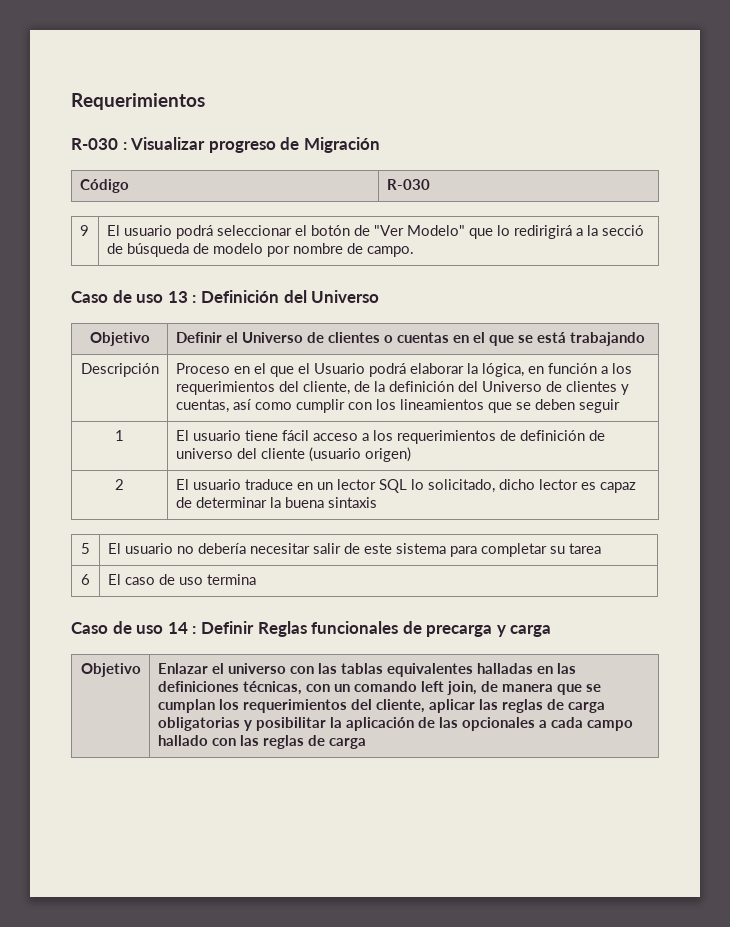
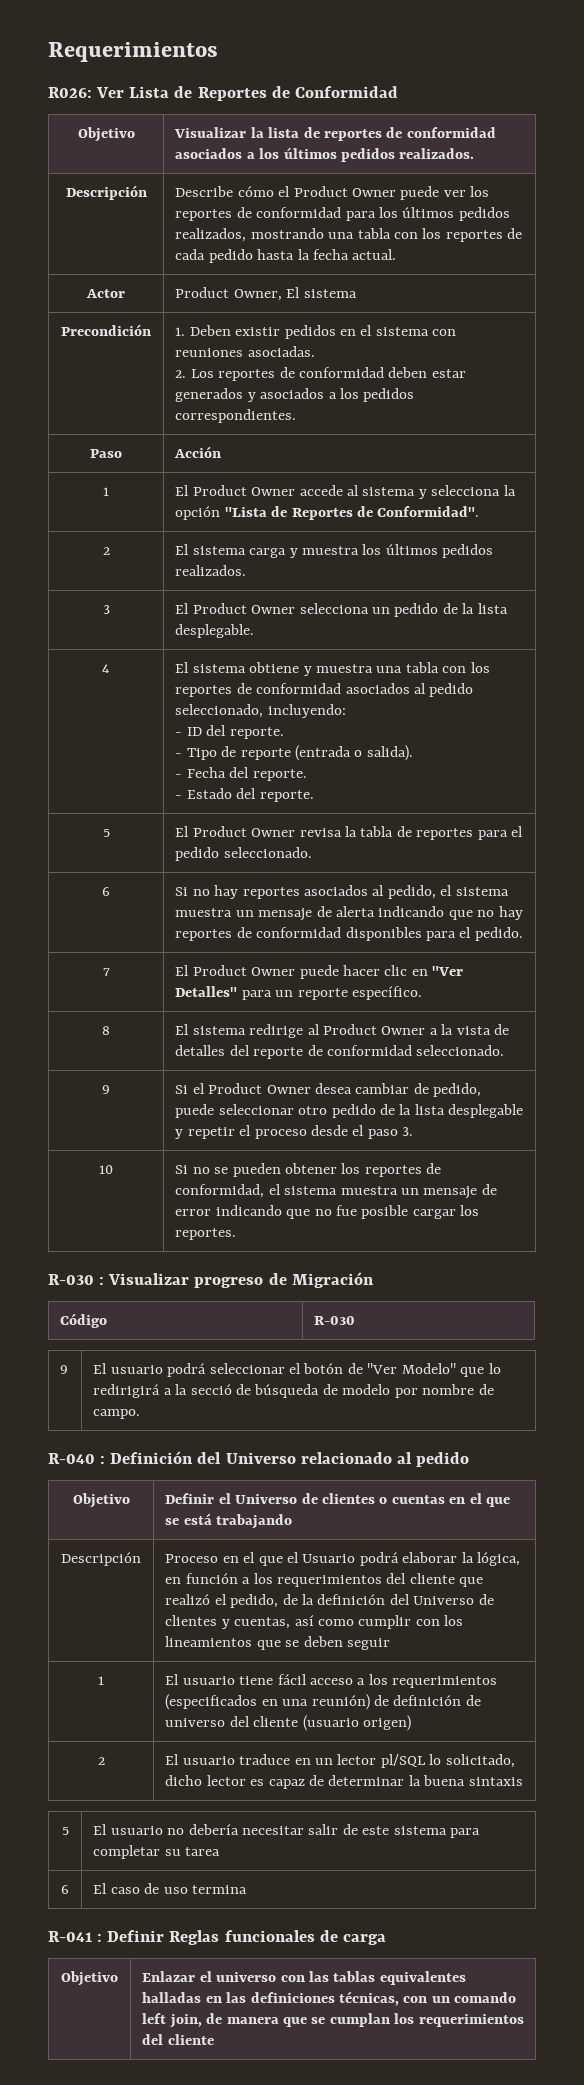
+ R026: Ver Lista de Reportes de Conformidad
+ Objetivo | Visualizar la lista de reportes de conformidad asociados a los últimos pedidos realizados.
+ Descripción | Describe cómo el Product Owner puede ver los reportes de conformidad para los últimos pedidos realizados, mostrando una tabla con los reportes de cada pedido hasta la fecha actual.
+ Actor | Product Owner, El sistema
+ Precondición | 1. Deben existir pedidos en el sistema con reuniones asociadas.
+ 2. Los reportes de conformidad deben estar generados y asociados a los pedidos correspondientes.
+ Paso | Acción
+ 1 | El Product Owner accede al sistema y selecciona la opción "Lista de Reportes de Conformidad".
+ 2 | El sistema carga y muestra los últimos pedidos realizados.
+ 3 | El Product Owner selecciona un pedido de la lista desplegable.
+ 4 | El sistema obtiene y muestra una tabla con los reportes de conformidad asociados al pedido seleccionado, incluyendo:
+ - ID del reporte.
+ - Tipo de reporte (entrada o salida).
+ - Fecha del reporte.
+ - Estado del reporte.
+ 5 | El Product Owner revisa la tabla de reportes para el pedido seleccionado.
+ 6 | Si no hay reportes asociados al pedido, el sistema muestra un mensaje de alerta indicando que no hay reportes de conformidad disponibles para el pedido.
+ 7 | El Product Owner puede hacer clic en "Ver Detalles" para un reporte específico.
+ 8 | El sistema redirige al Product Owner a la vista de detalles del reporte de conformidad seleccionado.
+ 9 | Si el Product Owner desea cambiar de pedido, puede seleccionar otro pedido de la lista desplegable y repetir el proceso desde el paso 3.
+ 10 | Si no se pueden obtener los reportes de conformidad, el sistema muestra un mensaje de error indicando que no fue posible cargar los reportes.
- Caso de uso 13 : Definición del Universo
+ R-040 : Definición del Universo relacionado al pedido
- Proceso en el que el Usuario podrá elaborar la lógica, en función a los requerimientos del cliente, de la definición del Universo de clientes y cuentas, así como cumplir con los lineamientos que se deben seguir
+ Proceso en el que el Usuario podrá elaborar la lógica, en función a los requerimientos del cliente que realizó el pedido, de la definición del Universo de clientes y cuentas, así como cumplir con los lineamientos que se deben seguir
- 1 | El usuario tiene fácil acceso a los requerimientos de definición de universo del cliente (usuario origen)
+ 1 | El usuario tiene fácil acceso a los requerimientos (especificados en una reunión) de definición de universo del cliente (usuario origen)
- 2 | El usuario traduce en un lector SQL lo solicitado, dicho lector es capaz de determinar la buena sintaxis
+ 2 | El usuario traduce en un lector pl/SQL lo solicitado, dicho lector es capaz de determinar la buena sintaxis
- Caso de uso 14 : Definir Reglas funcionales de precarga y carga
+ R-041 : Definir Reglas funcionales de carga
- Enlazar el universo con las tablas equivalentes halladas en las definiciones técnicas, con un comando left join, de manera que se cumplan los requerimientos del cliente, aplicar las reglas de carga obligatorias y posibilitar la aplicación de las opcionales a cada campo hallado con las reglas de carga
+ Enlazar el universo con las tablas equivalentes halladas en las definiciones técnicas, con un comando left join, de manera que se cumplan los requerimientos del cliente

